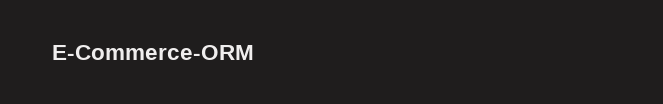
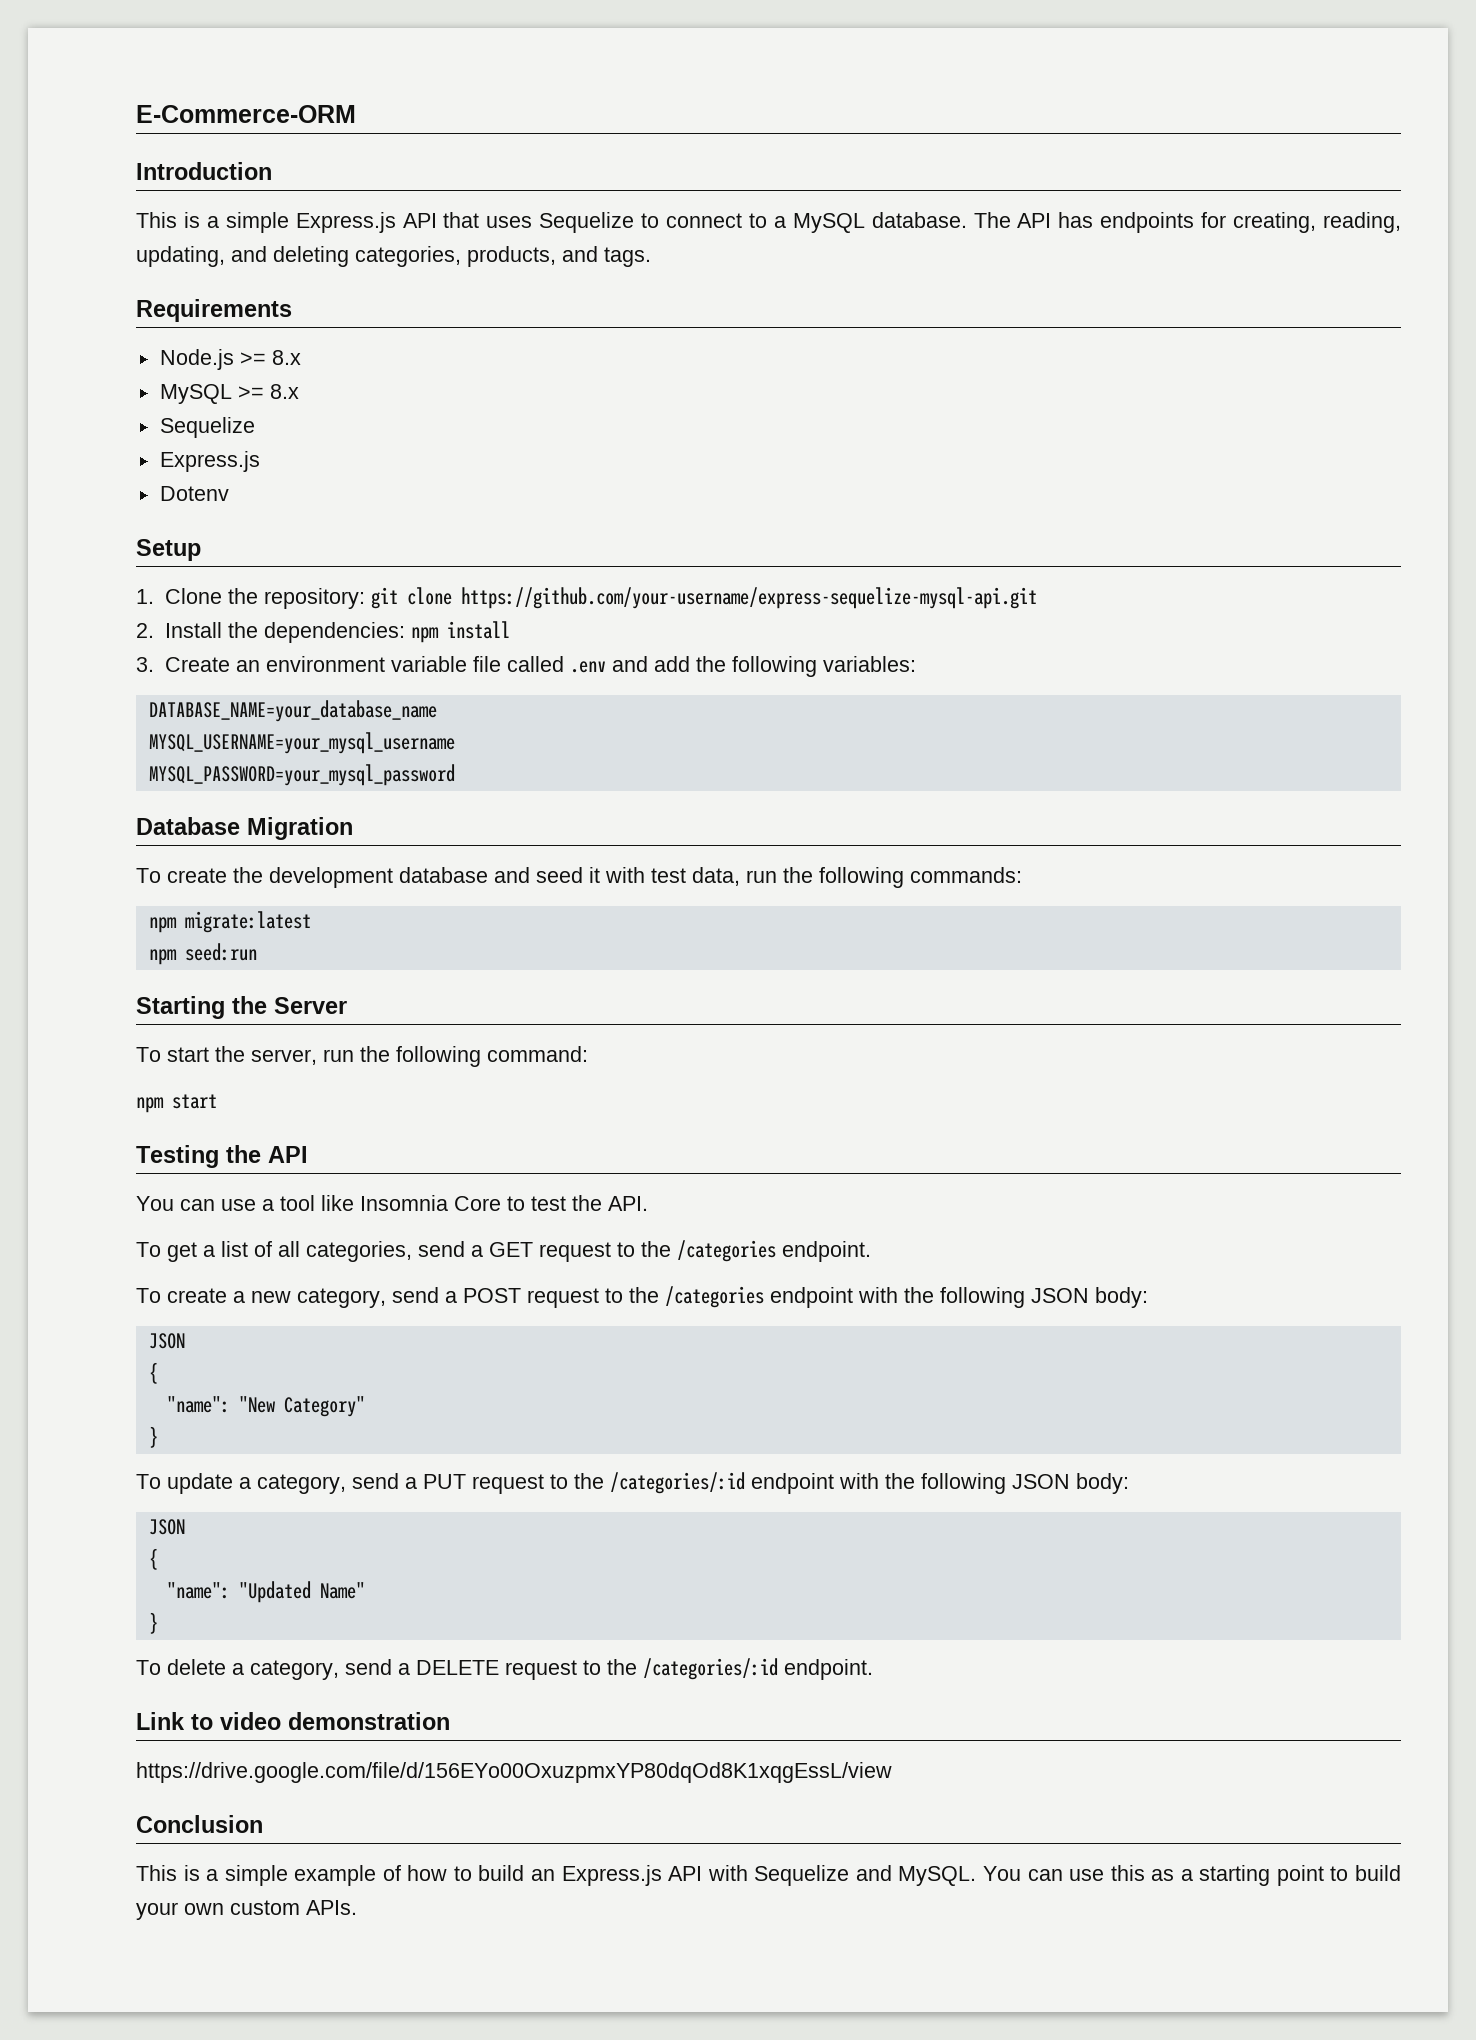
+ Introduction
+ This is a simple Express.js API that uses Sequelize to connect to a MySQL database. The API has endpoints for creating, reading, updating, and deleting categories, products, and tags.
+ Requirements
+ Node.js >= 8.x
+ MySQL >= 8.x
+ Sequelize
+ Express.js
+ Dotenv
+ Setup
+ 1. Clone the repository: git clone https://github.com/your-username/express-sequelize-mysql-api.git
+ 2. Install the dependencies: npm install
+ 3. Create an environment variable file called .env and add the following variables:
+ DATABASE_NAME=your_database_name
+ MYSQL_USERNAME=your_mysql_username
+ MYSQL_PASSWORD=your_mysql_password
+ Database Migration
+ To create the development database and seed it with test data, run the following commands:
+ npm migrate:latest
+ npm seed:run
+ Starting the Server
+ To start the server, run the following command:
+ npm start
+ Testing the API
+ You can use a tool like Insomnia Core to test the API.
+ To get a list of all categories, send a GET request to the /categories endpoint.
+ To create a new category, send a POST request to the /categories endpoint with the following JSON body:
+ JSON
+ {
+ "name": "New Category"
+ }
+ To update a category, send a PUT request to the /categories/:id endpoint with the following JSON body:
+ JSON
+ {
+ "name": "Updated Name"
+ }
+ To delete a category, send a DELETE request to the /categories/:id endpoint.
+ Link to video demonstration
+ https://drive.google.com/file/d/156EYo00OxuzpmxYP80dqOd8K1xqgEssL/view
+ Conclusion
+ This is a simple example of how to build an Express.js API with Sequelize and MySQL. You can use this as a starting point to build your own custom APIs.

